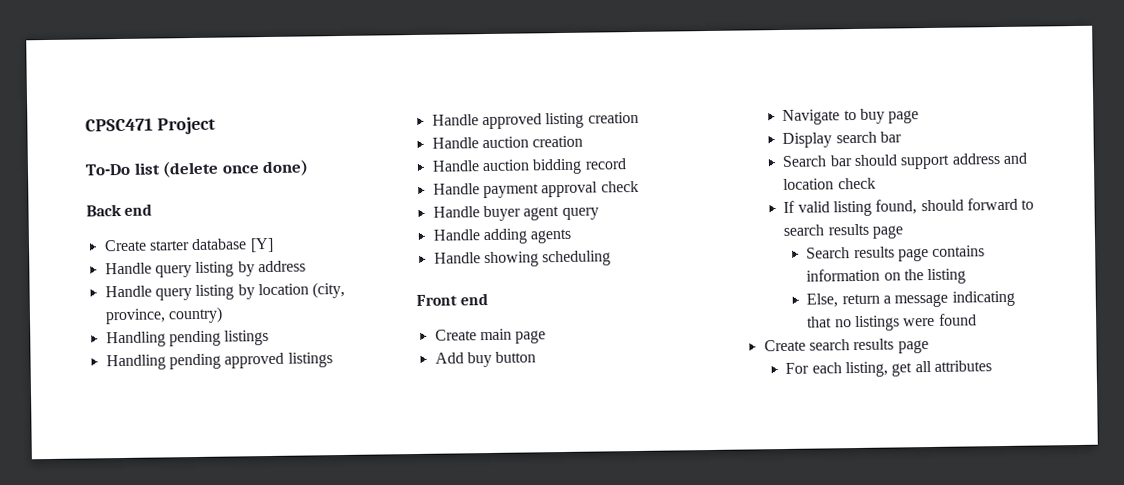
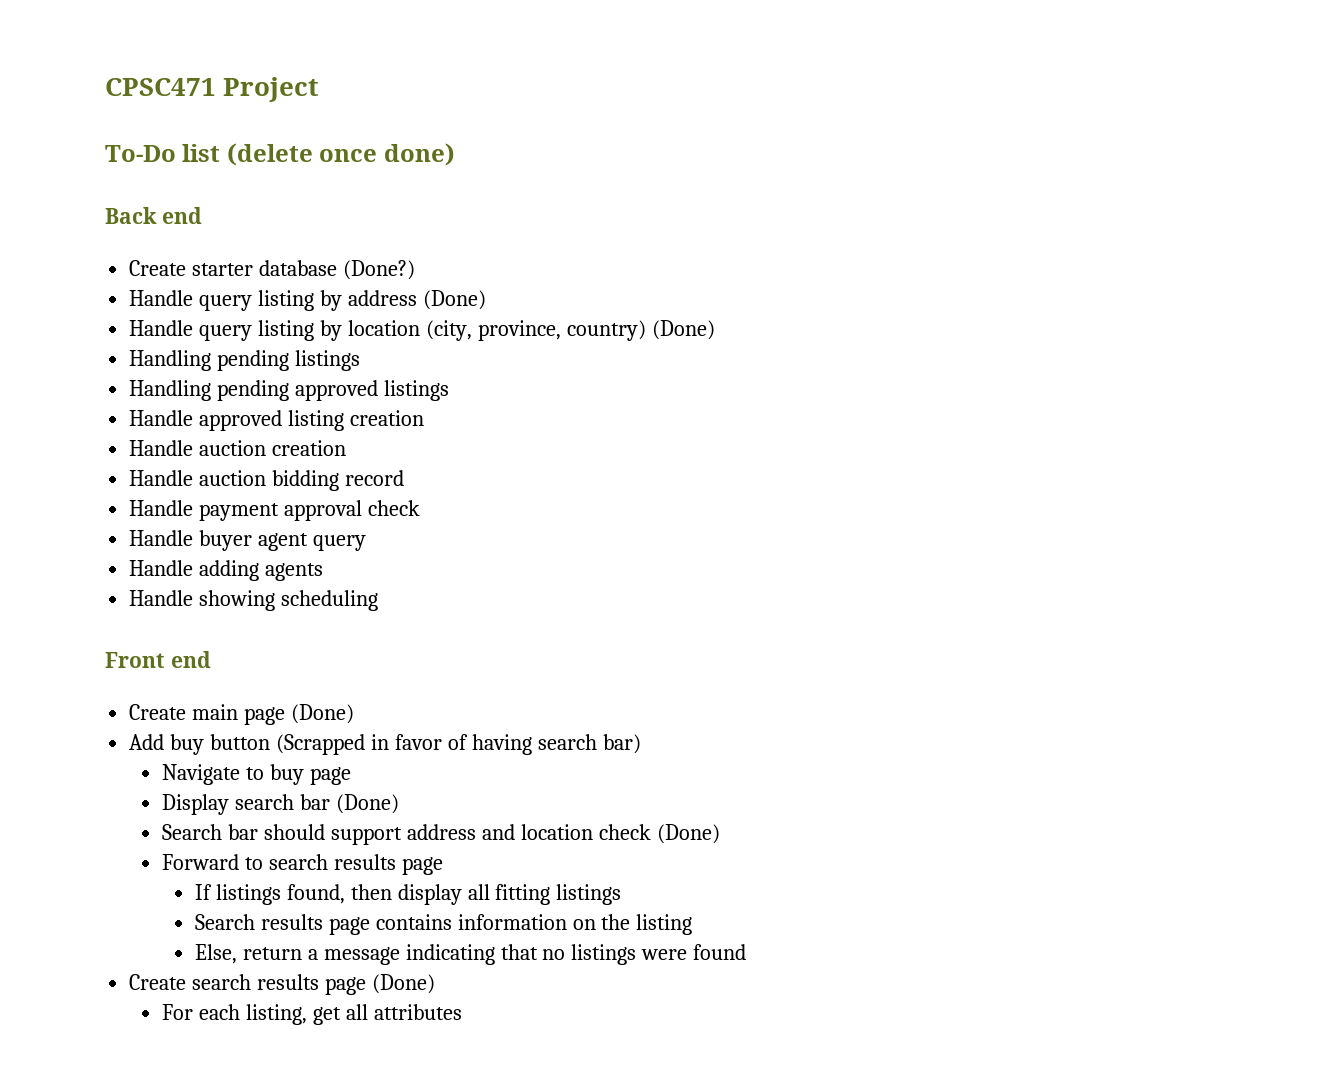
- Create starter database [Y]
+ Create starter database (Done?)
- Handle query listing by address
+ Handle query listing by address (Done)
- Handle query listing by location (city, province, country)
+ Handle query listing by location (city, province, country) (Done)
- Create main page
+ Create main page (Done)
- Add buy button
+ Add buy button (Scrapped in favor of having search bar)
- Display search bar
+ Display search bar (Done)
- Search bar should support address and location check
- If valid listing found, should forward to search results page
+ Search bar should support address and location check (Done)
+ Forward to search results page
+ If listings found, then display all fitting listings
- Create search results page
+ Create search results page (Done)

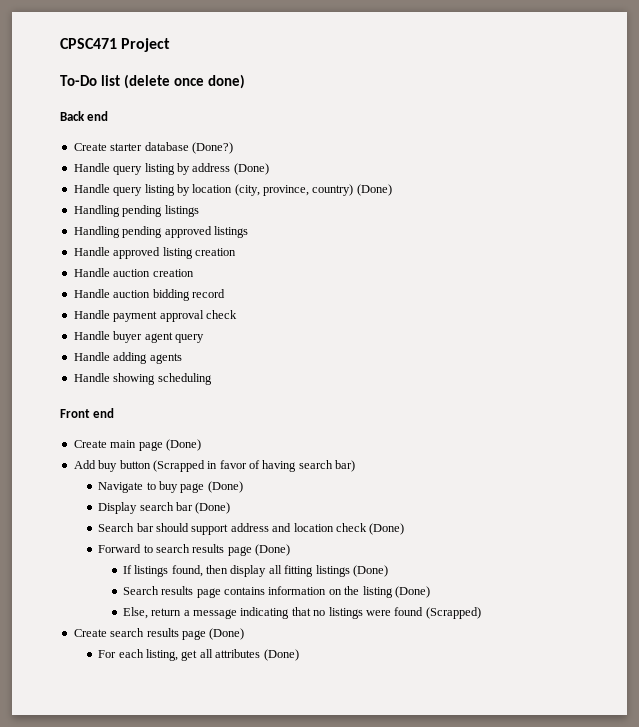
- Navigate to buy page
+ Navigate to buy page (Done)
- Forward to search results page
+ Forward to search results page (Done)
- If listings found, then display all fitting listings
+ If listings found, then display all fitting listings (Done)
- Search results page contains information on the listing
+ Search results page contains information on the listing (Done)
- Else, return a message indicating that no listings were found
+ Else, return a message indicating that no listings were found (Scrapped)
- For each listing, get all attributes
+ For each listing, get all attributes (Done)

